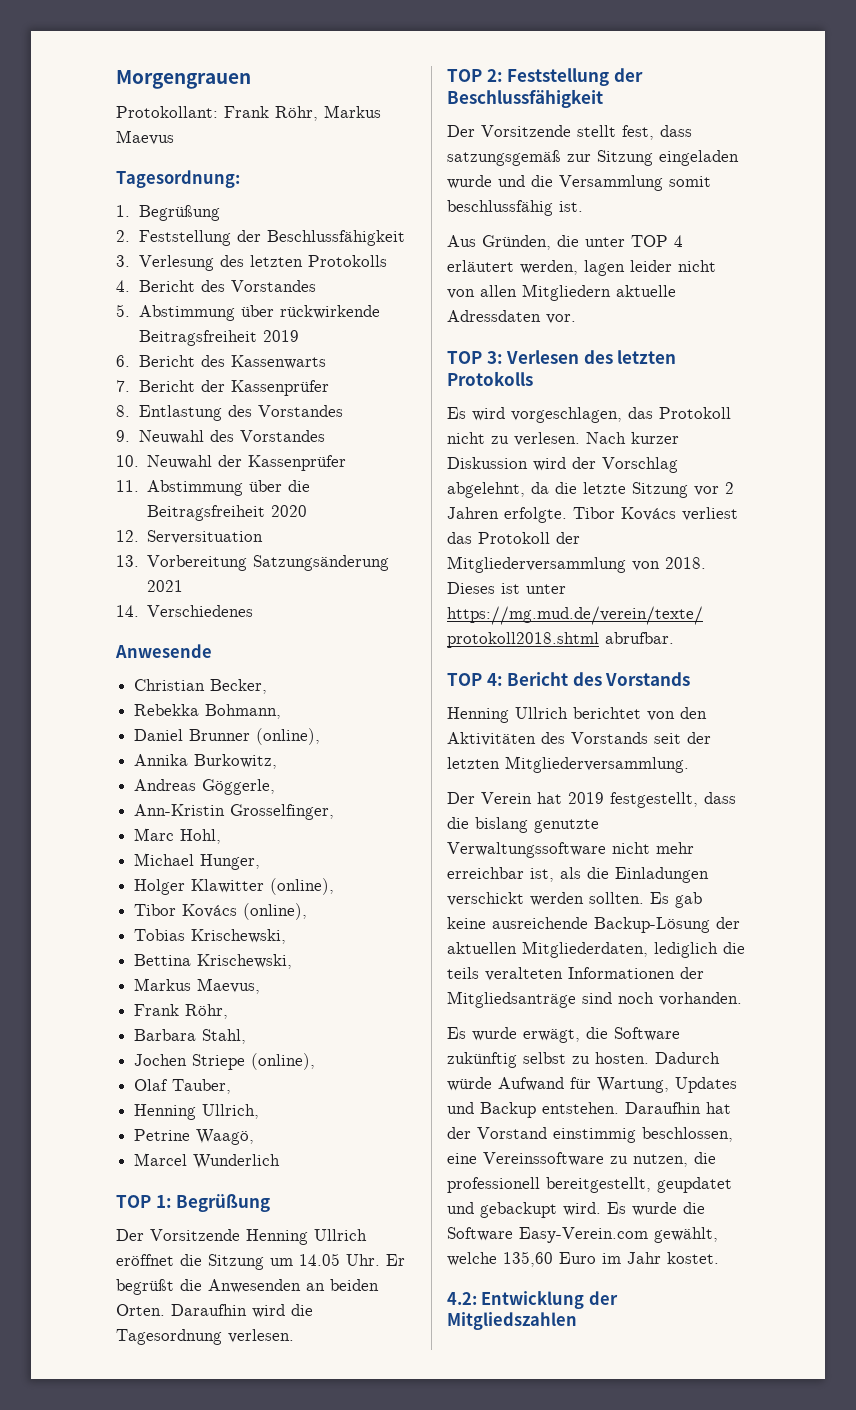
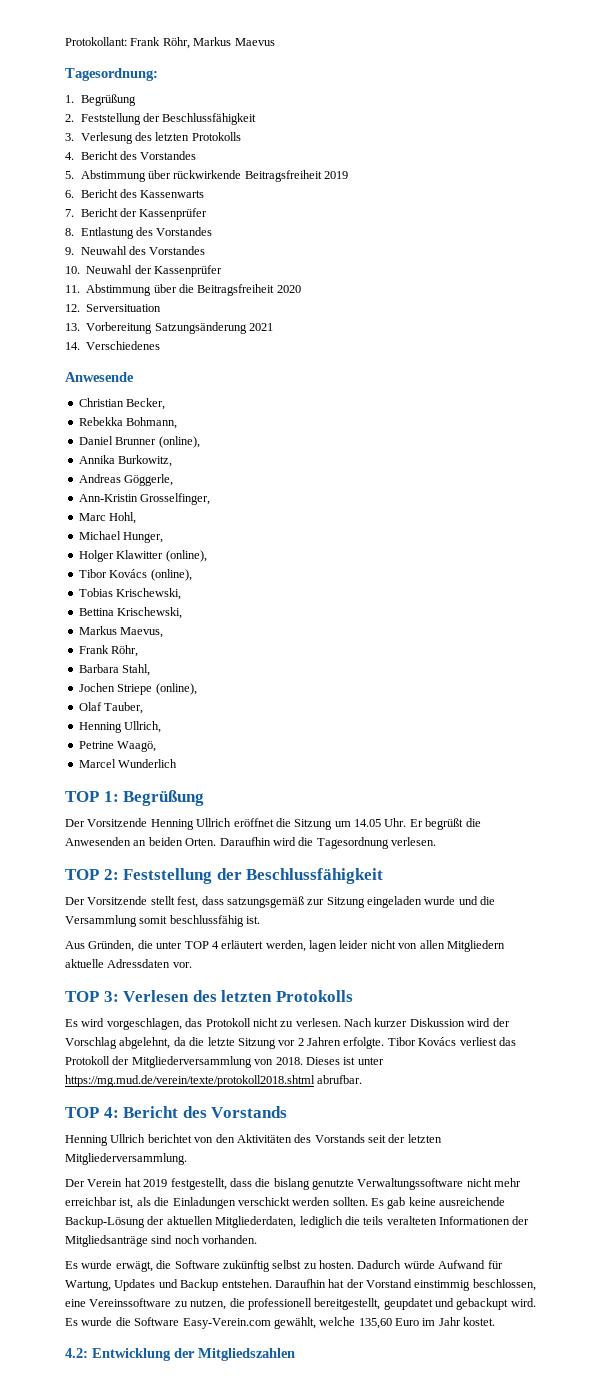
- Morgengrauen

